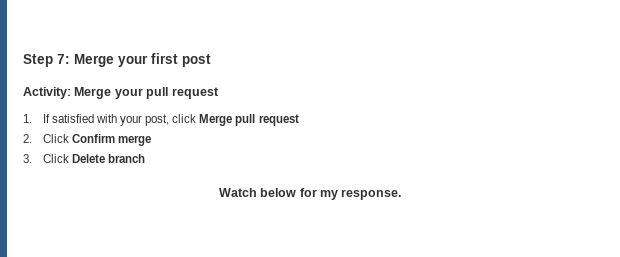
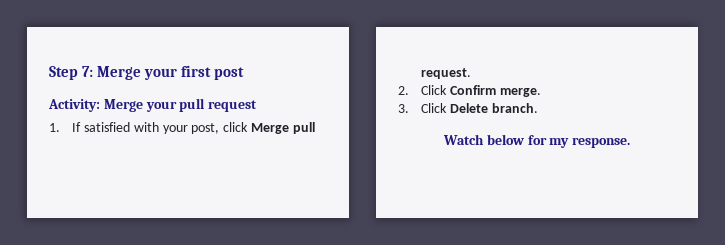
- 1. If satisfied with your post, click Merge pull request
+ 1. If satisfied with your post, click Merge pull request.
- 2. Click Confirm merge
+ 2. Click Confirm merge.
- 3. Click Delete branch
+ 3. Click Delete branch.

